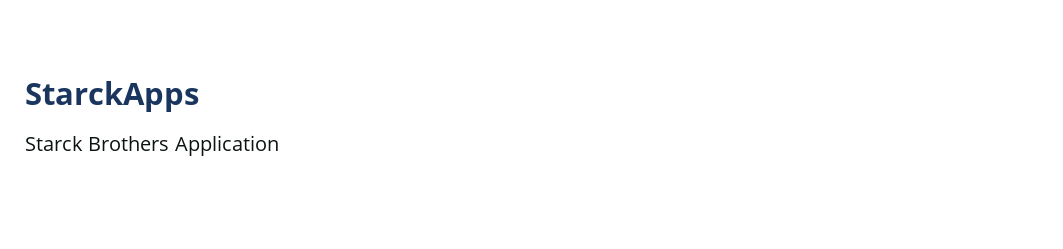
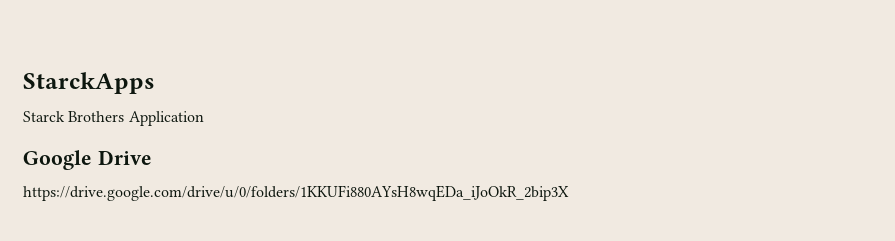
+ Google Drive
+ https://drive.google.com/drive/u/0/folders/1KKUFi880AYsH8wqEDa_iJoOkR_2bip3X

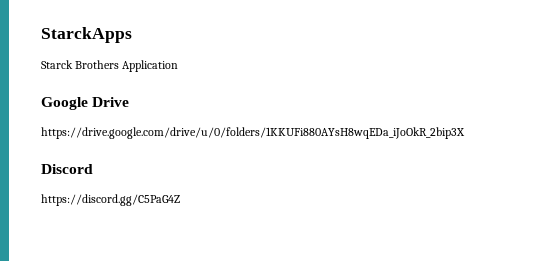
+ Discord
+ https://discord.gg/C5PaG4Z

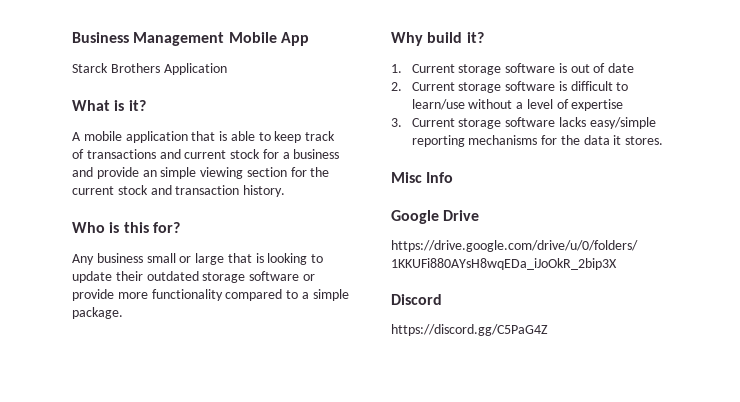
- StarckApps
+ Business Management Mobile App
+ What is it?
+ A mobile application that is able to keep track of transactions and current stock for a business and provide an simple viewing section for the current stock and transaction history.
+ Who is this for?
+ Any business small or large that is looking to update their outdated storage software or provide more functionality compared to a simple package.
+ Why build it?
+ 1. Current storage software is out of date
+ 2. Current storage software is difficult to learn/use without a level of expertise
+ 3. Current storage software lacks easy/simple reporting mechanisms for the data it stores.
+ Misc Info

